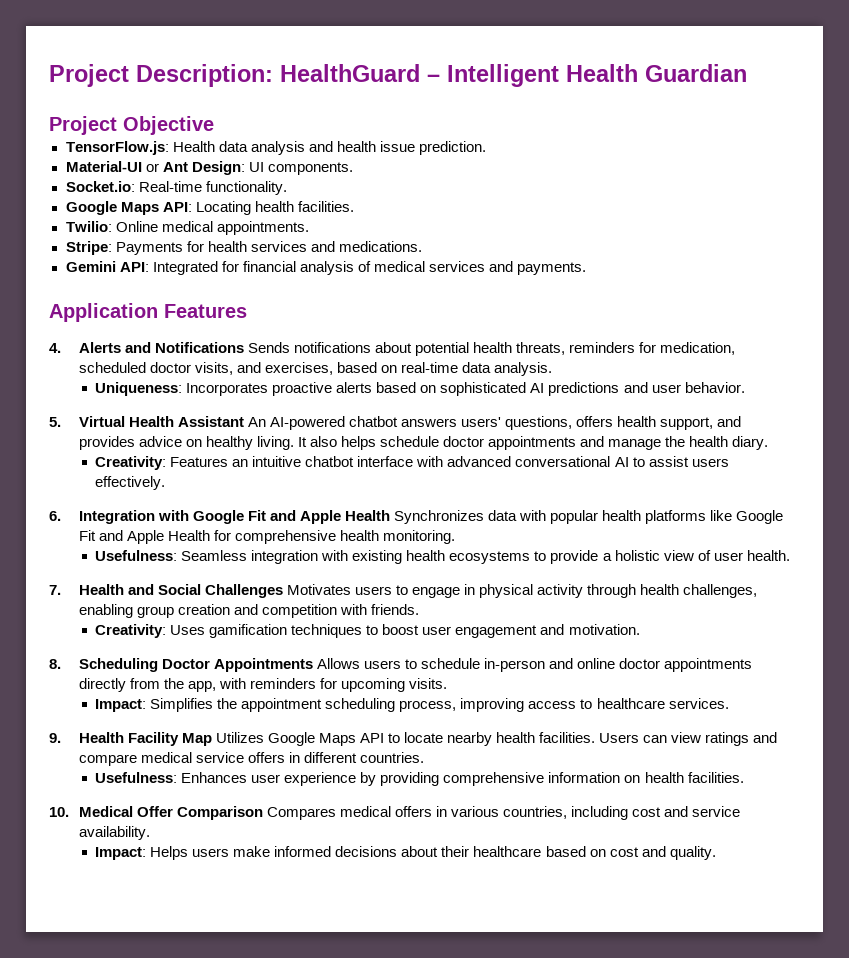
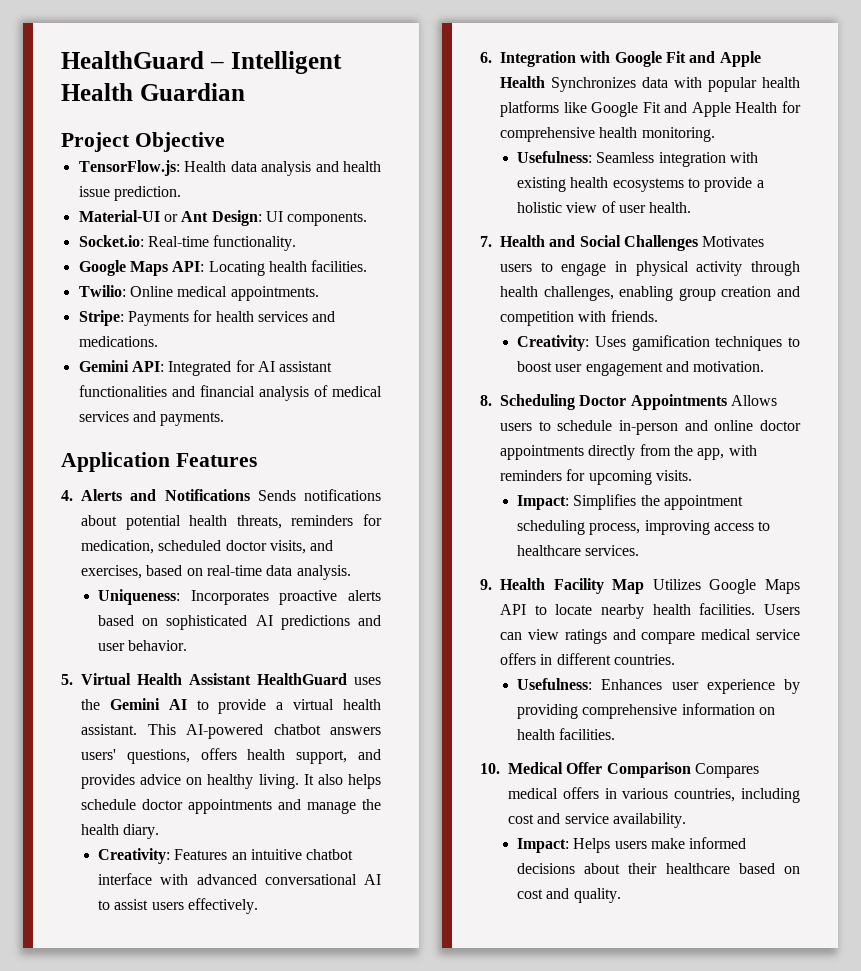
- Project Description: HealthGuard – Intelligent Health Guardian
+ HealthGuard – Intelligent Health Guardian
- Gemini API: Integrated for financial analysis of medical services and payments.
+ Gemini API: Integrated for AI assistant functionalities and financial analysis of medical services and payments.
- 5. Virtual Health Assistant An AI-powered chatbot answers users' questions, offers health support, and provides advice on healthy living.
+ 5. Virtual Health Assistant HealthGuard uses the Gemini AI to provide a virtual health assistant. This AI-powered chatbot answers users' questions, offers health support, and provides advice on healthy living.

